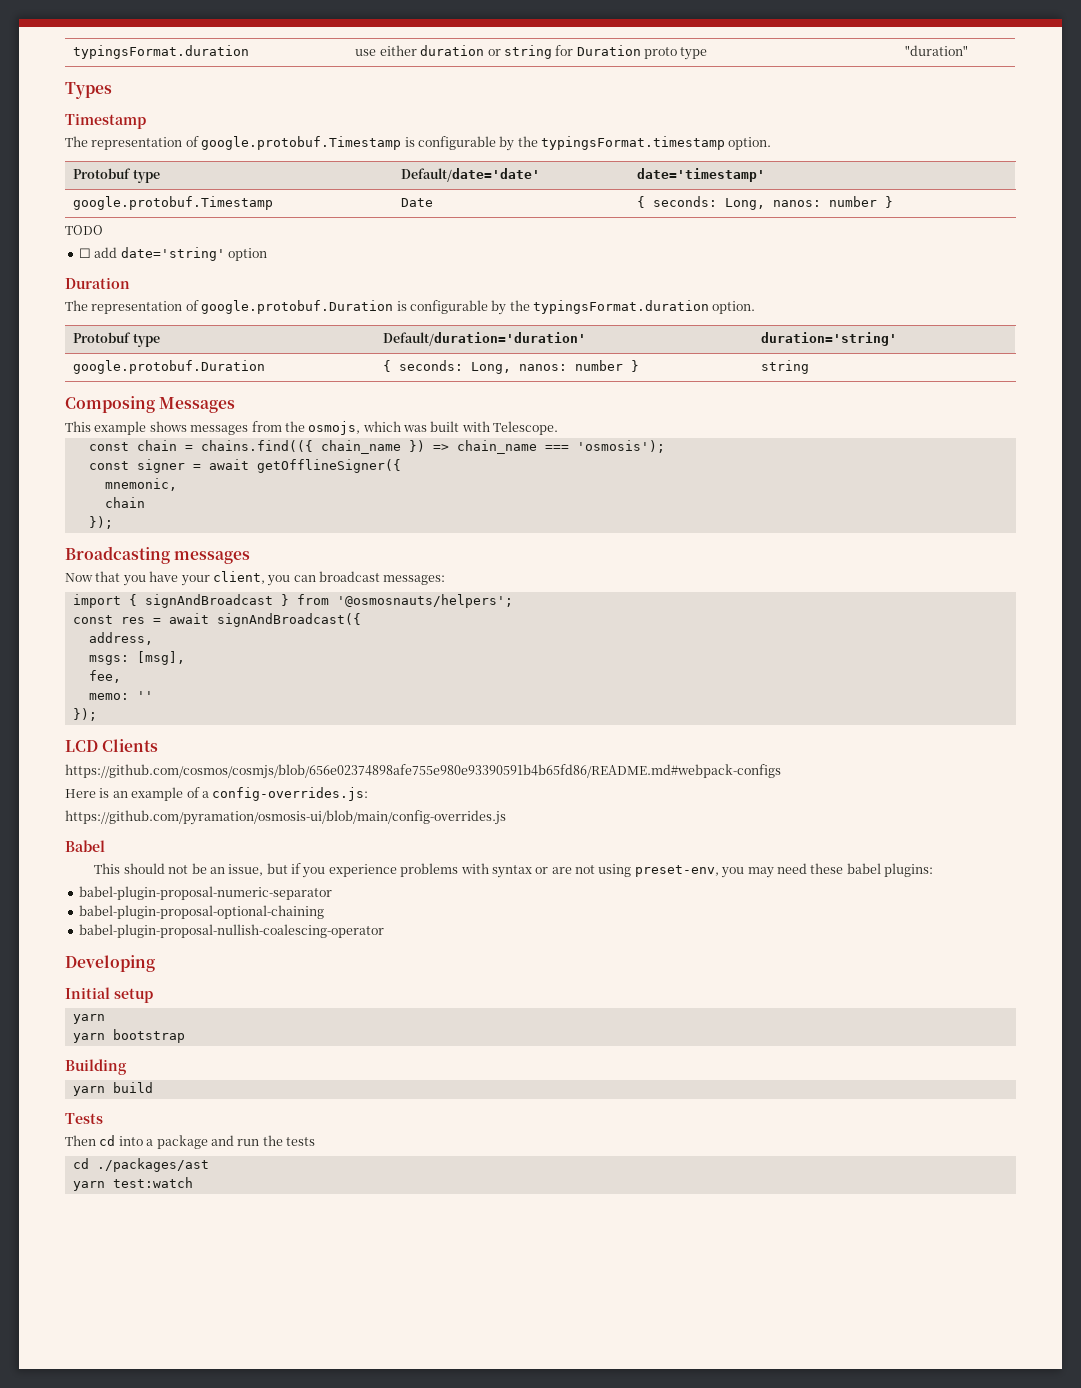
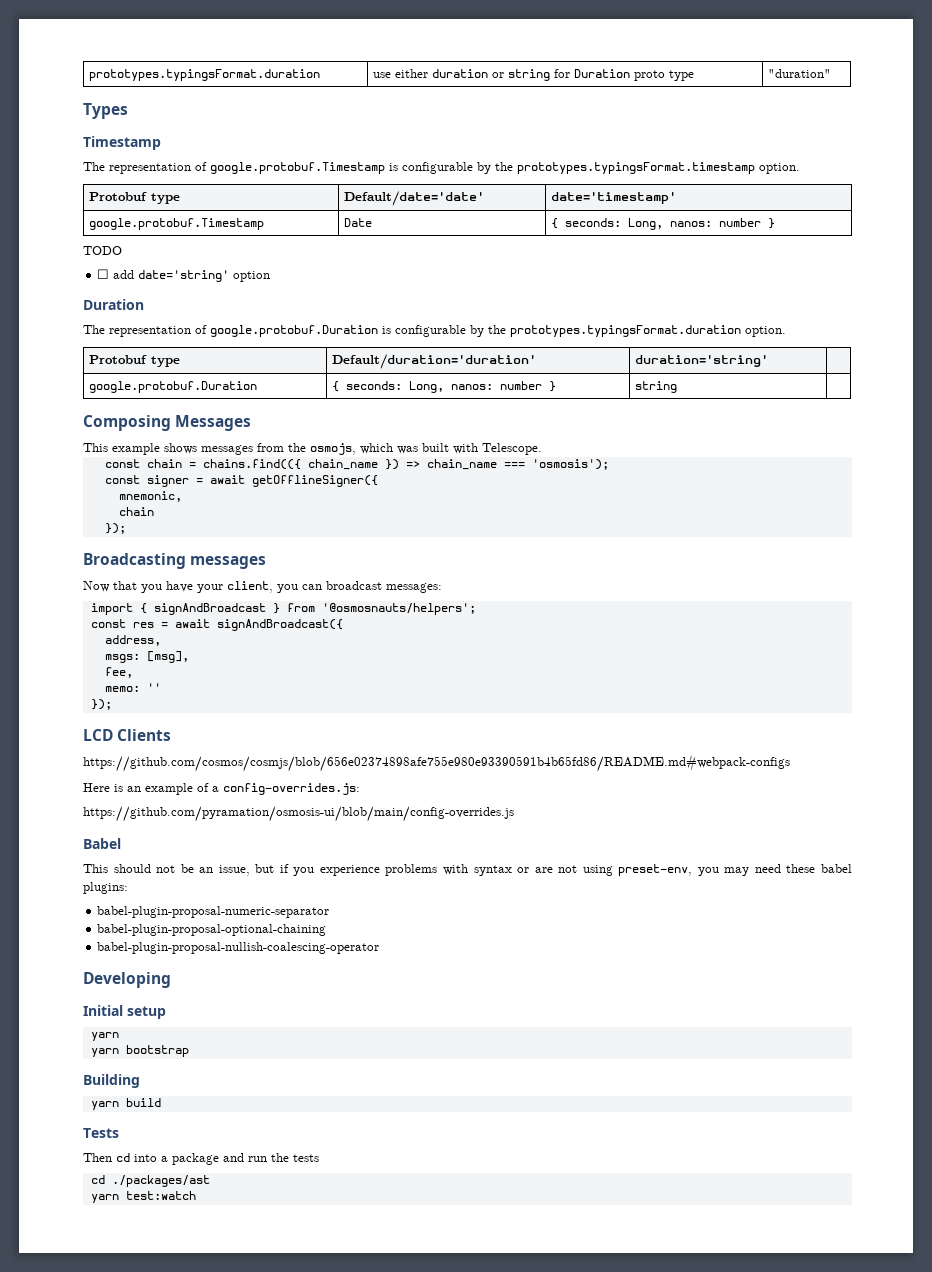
- typingsFormat.duration | use either duration or string for Duration proto type | "duration"
+ prototypes.typingsFormat.duration | use either duration or string for Duration proto type | "duration"
- The representation of google.protobuf.Timestamp is configurable by the typingsFormat.timestamp option.
+ The representation of google.protobuf.Timestamp is configurable by the prototypes.typingsFormat.timestamp option.
- The representation of google.protobuf.Duration is configurable by the typingsFormat.duration option.
+ The representation of google.protobuf.Duration is configurable by the prototypes.typingsFormat.duration option.

